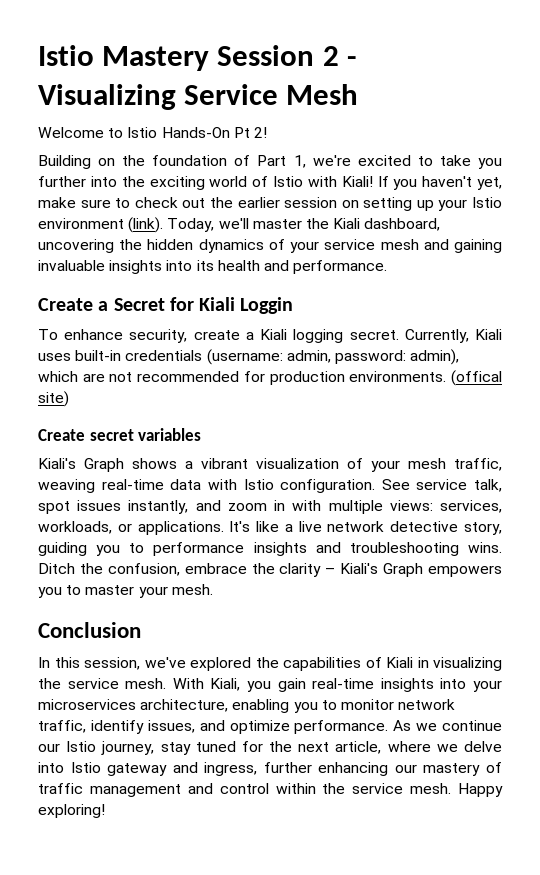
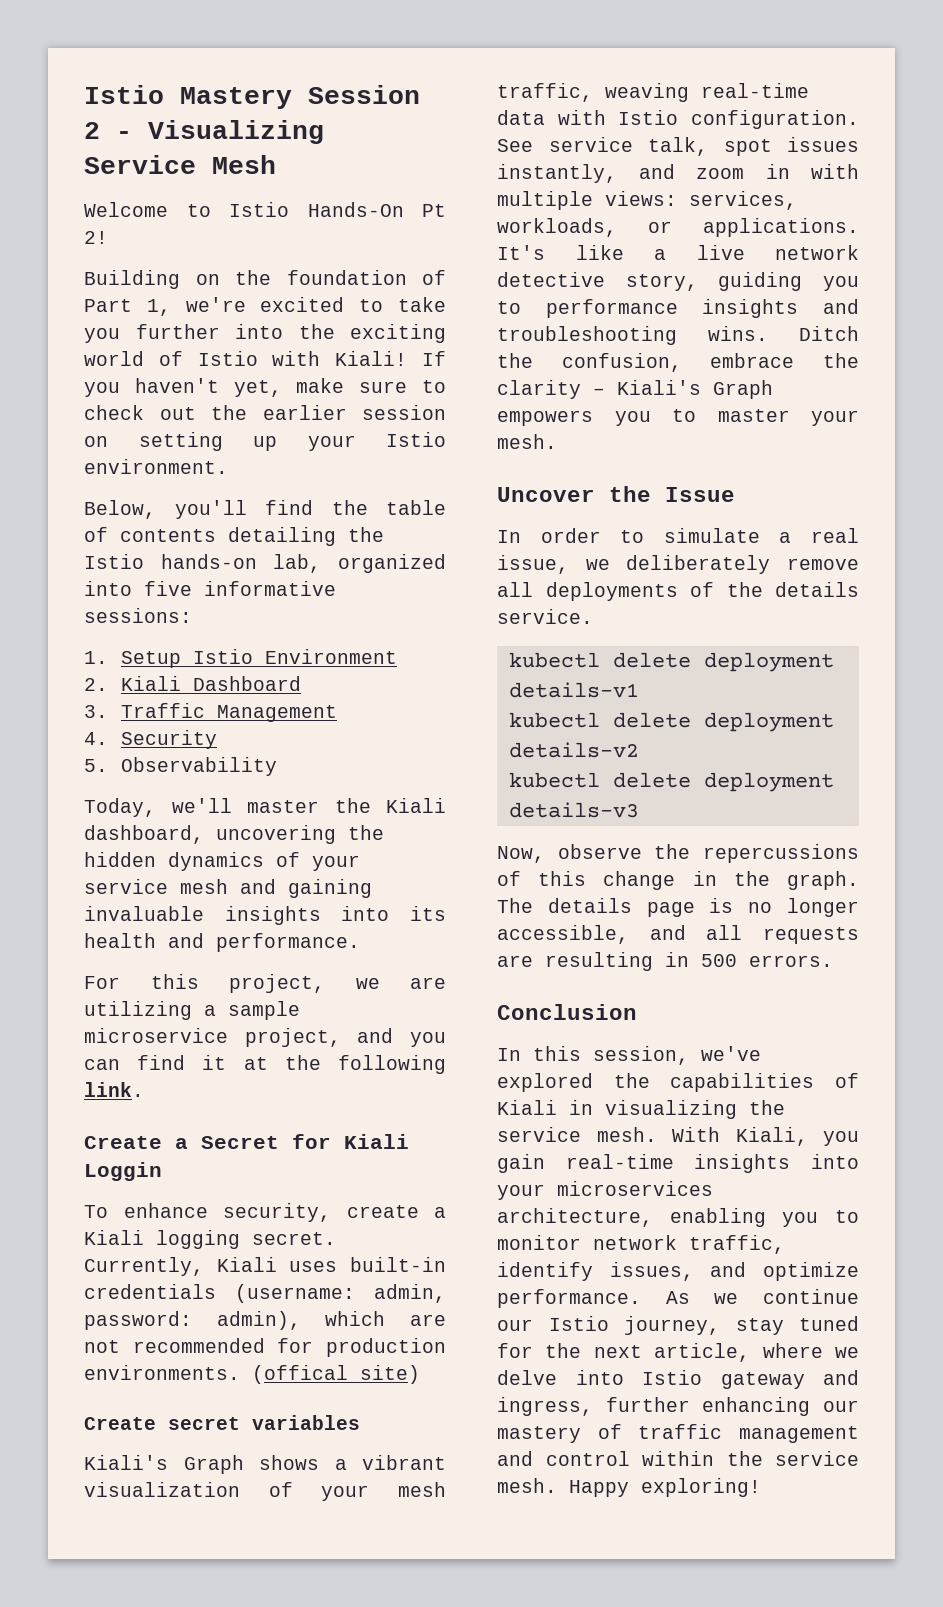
- If you haven't yet, make sure to check out the earlier session on setting up your Istio environment (link). Today, we'll master the Kiali dashboard, uncovering the hidden dynamics of your service mesh and gaining invaluable insights into its health and performance.
+ If you haven't yet, make sure to check out the earlier session on setting up your Istio environment.
+ Below, you'll find the table of contents detailing the Istio hands-on lab, organized into five informative sessions:
+ 1. Setup Istio Environment
+ 2. Kiali Dashboard
+ 3. Traffic Management
+ 4. Security
+ 5. Observability
+ Today, we'll master the Kiali dashboard, uncovering the hidden dynamics of your service mesh and gaining invaluable insights into its health and performance.
+ For this project, we are utilizing a sample microservice project, and you can find it at the following link.
+ Uncover the Issue
+ In order to simulate a real issue, we deliberately remove all deployments of the details service.
+ kubectl delete deployment details-v1
+ kubectl delete deployment details-v2
+ kubectl delete deployment details-v3
+ Now, observe the repercussions of this change in the graph. The details page is no longer accessible, and all requests are resulting in 500 errors.

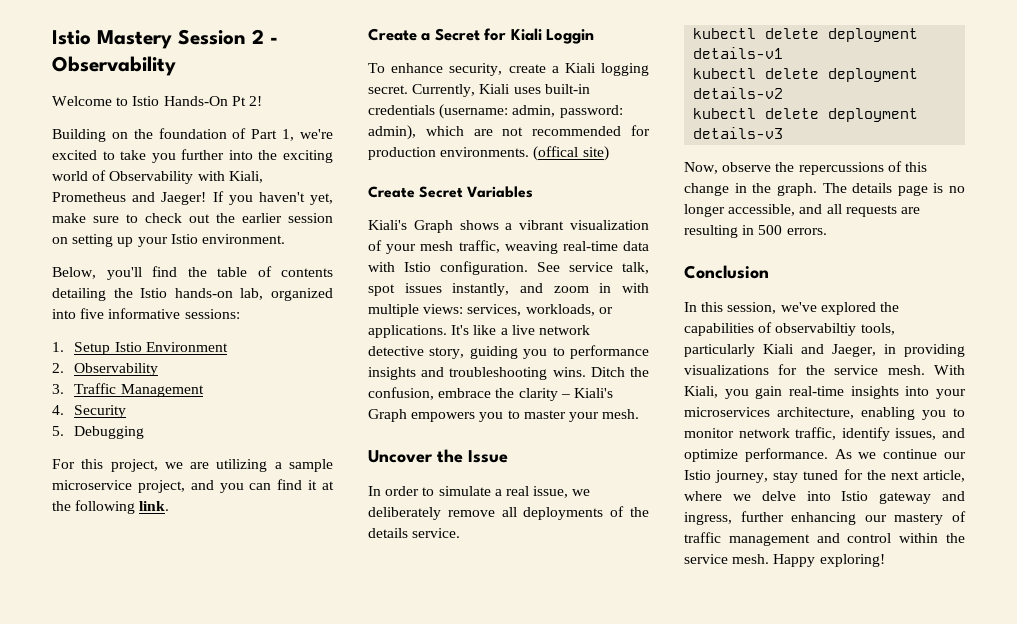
- Istio Mastery Session 2 - Visualizing Service Mesh
+ Istio Mastery Session 2 - Observability
- Building on the foundation of Part 1, we're excited to take you further into the exciting world of Istio with Kiali!
+ Building on the foundation of Part 1, we're excited to take you further into the exciting world of Observability with Kiali, Prometheus and Jaeger!
- 2. Kiali Dashboard
+ 2. Observability
- 5. Observability
- Today, we'll master the Kiali dashboard, uncovering the hidden dynamics of your service mesh and gaining invaluable insights into its health and performance.
+ 5. Debugging
- Create secret variables
+ Create Secret Variables
- In this session, we've explored the capabilities of Kiali in visualizing the service mesh.
+ In this session, we've explored the capabilities of observabiltiy tools, particularly Kiali and Jaeger, in providing visualizations for the service mesh.

